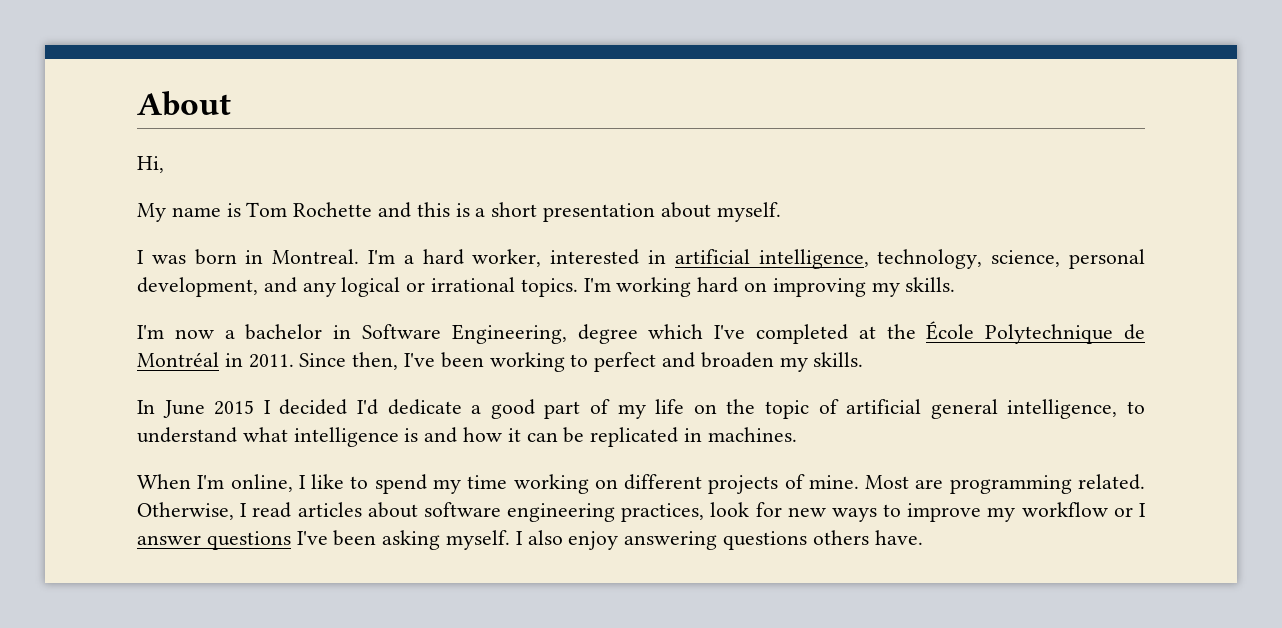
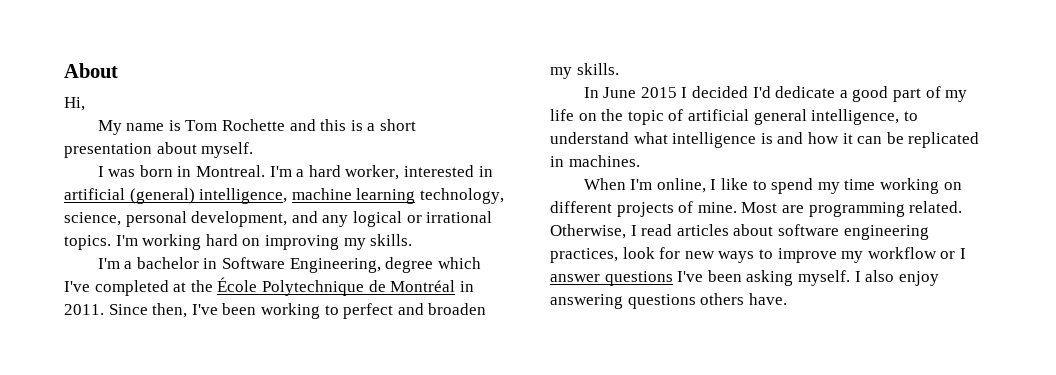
- I'm a hard worker, interested in artificial intelligence, technology, science, personal development, and any logical or irrational topics.
+ I'm a hard worker, interested in artificial (general) intelligence, machine learning technology, science, personal development, and any logical or irrational topics.
- I'm now a bachelor in Software Engineering, degree which I've completed at the École Polytechnique de Montréal in 2011.
+ I'm a bachelor in Software Engineering, degree which I've completed at the École Polytechnique de Montréal in 2011.

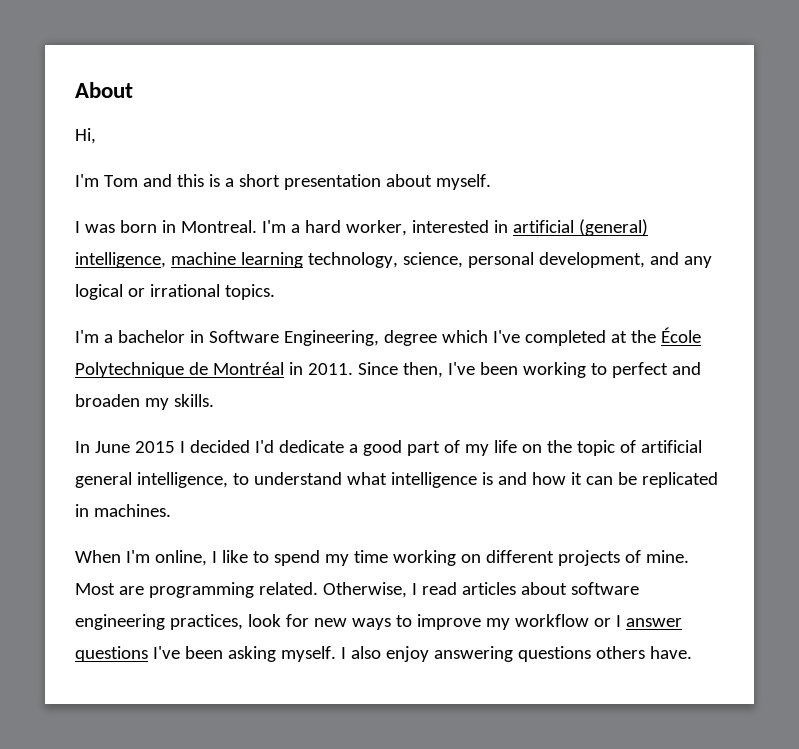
- My name is Tom Rochette and this is a short presentation about myself.
+ I'm Tom and this is a short presentation about myself.
- I'm working hard on improving my skills.

